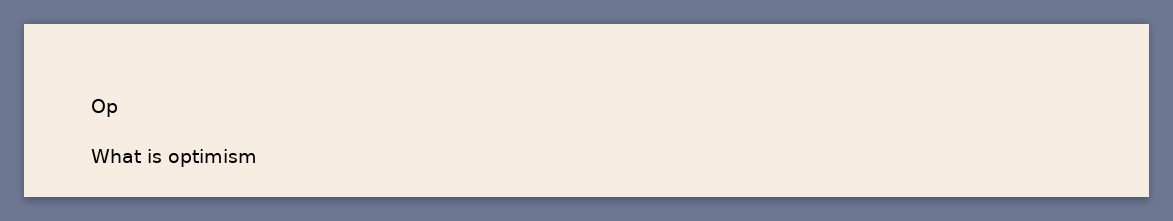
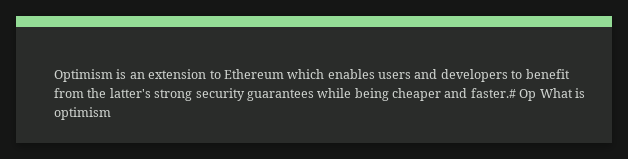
- Op
- What is optimism
+ Optimism is an extension to Ethereum which enables users and developers to benefit from the latter's strong security guarantees while being cheaper and faster.# Op What is optimism

